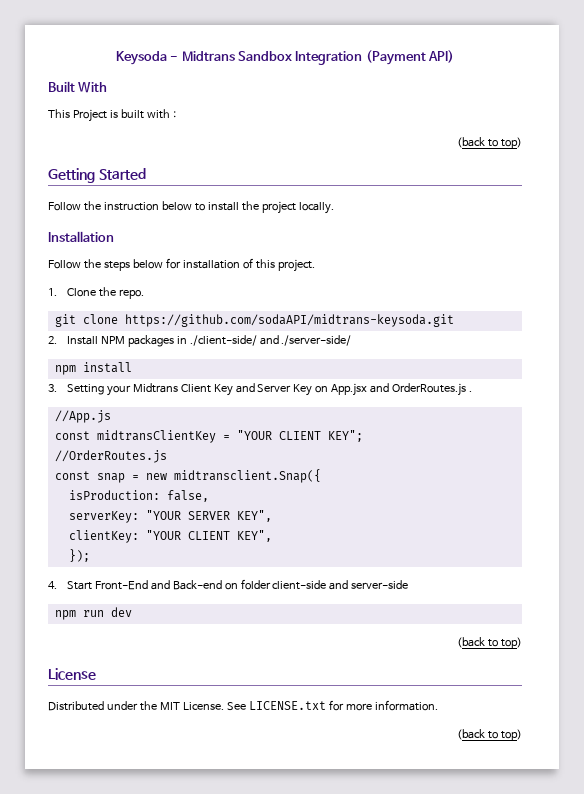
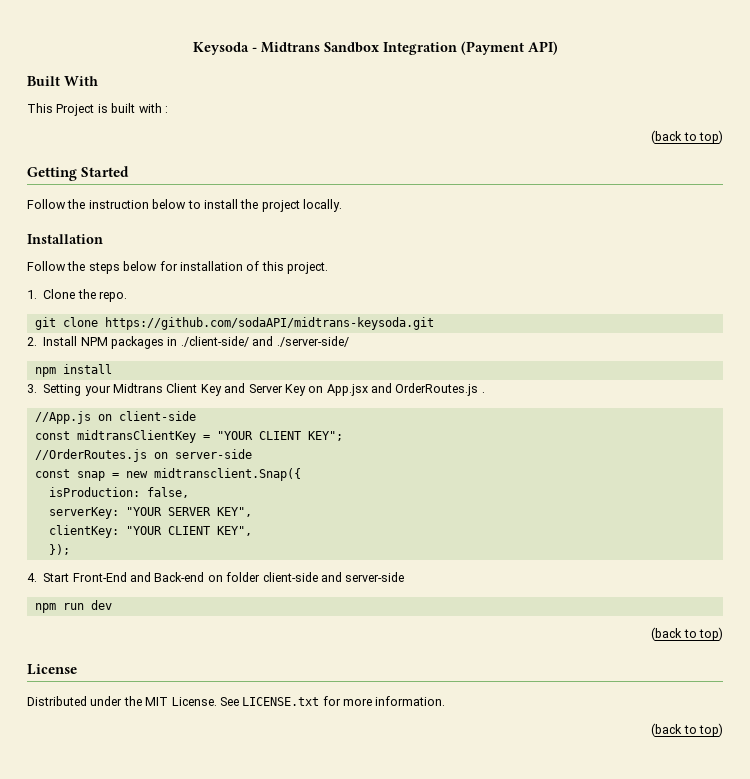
- //App.js
+ //App.js on client-side
- //OrderRoutes.js
+ //OrderRoutes.js on server-side

